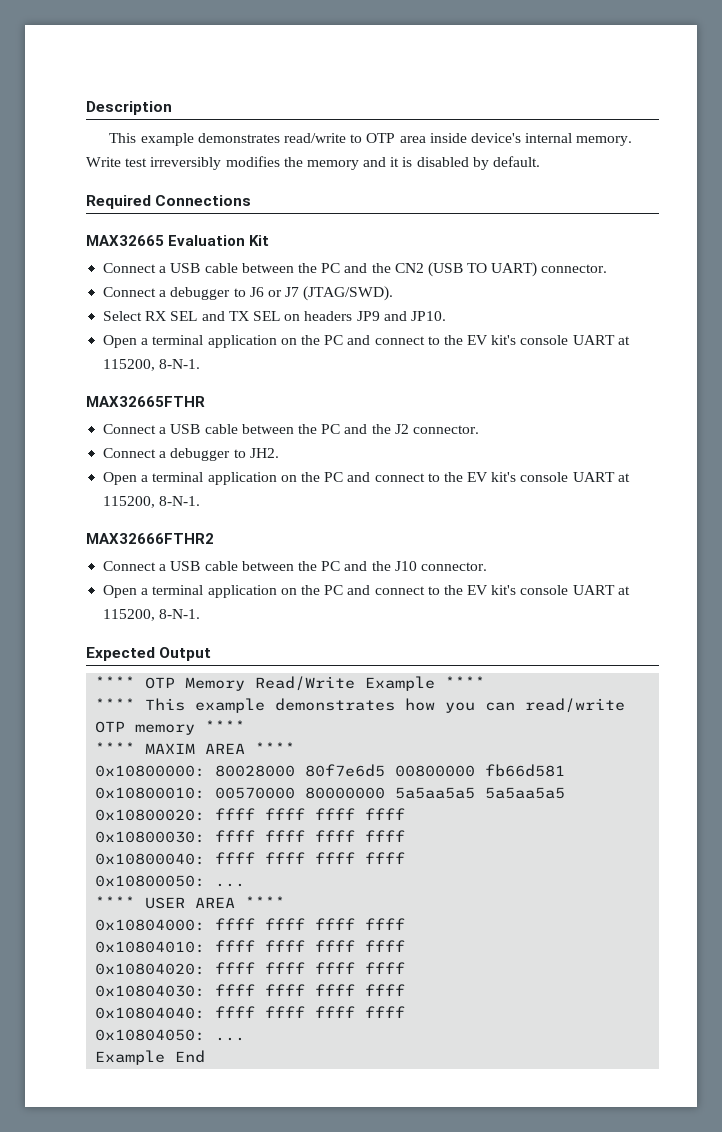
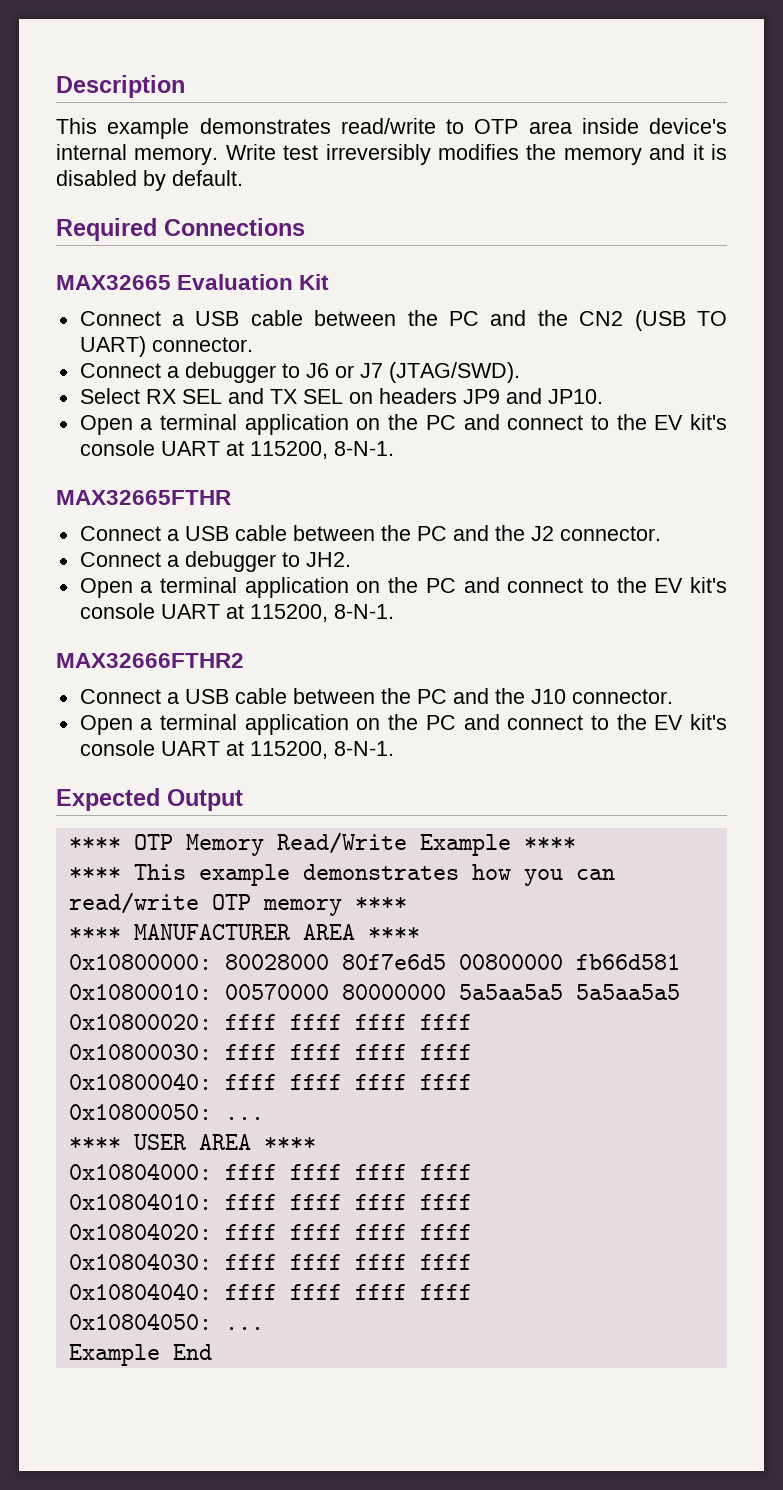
- **** MAXIM AREA ****
+ **** MANUFACTURER AREA ****

